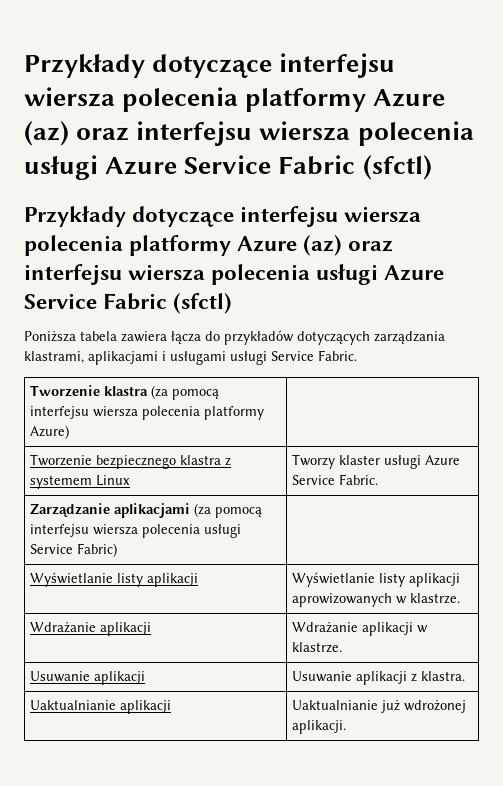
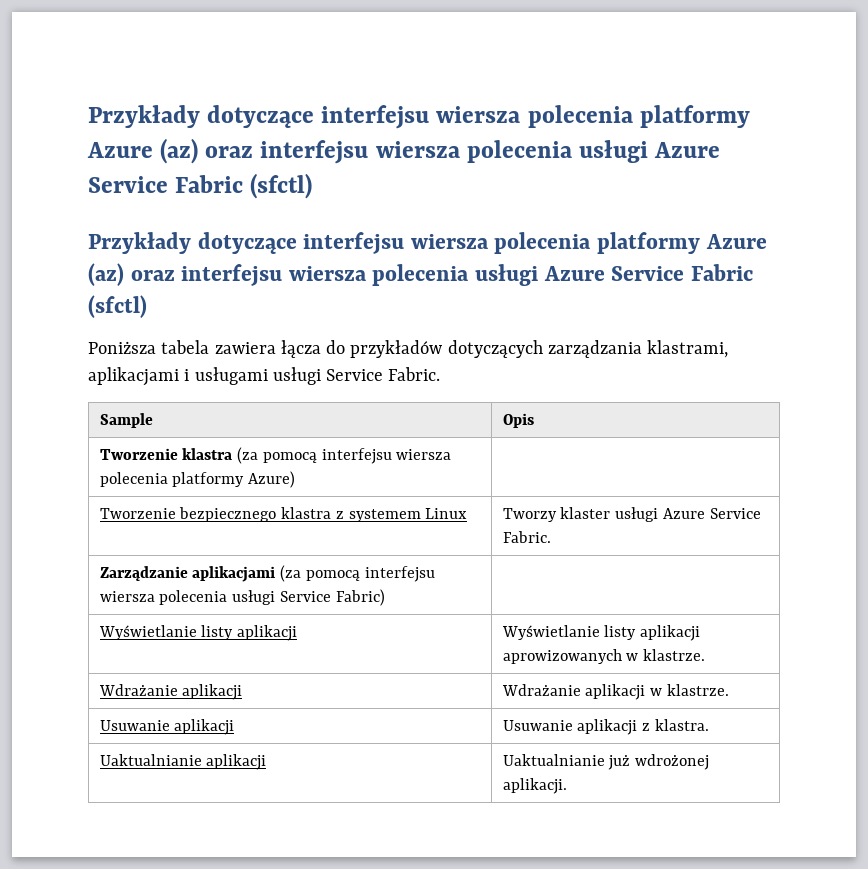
+ Sample | Opis

